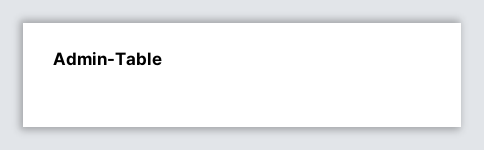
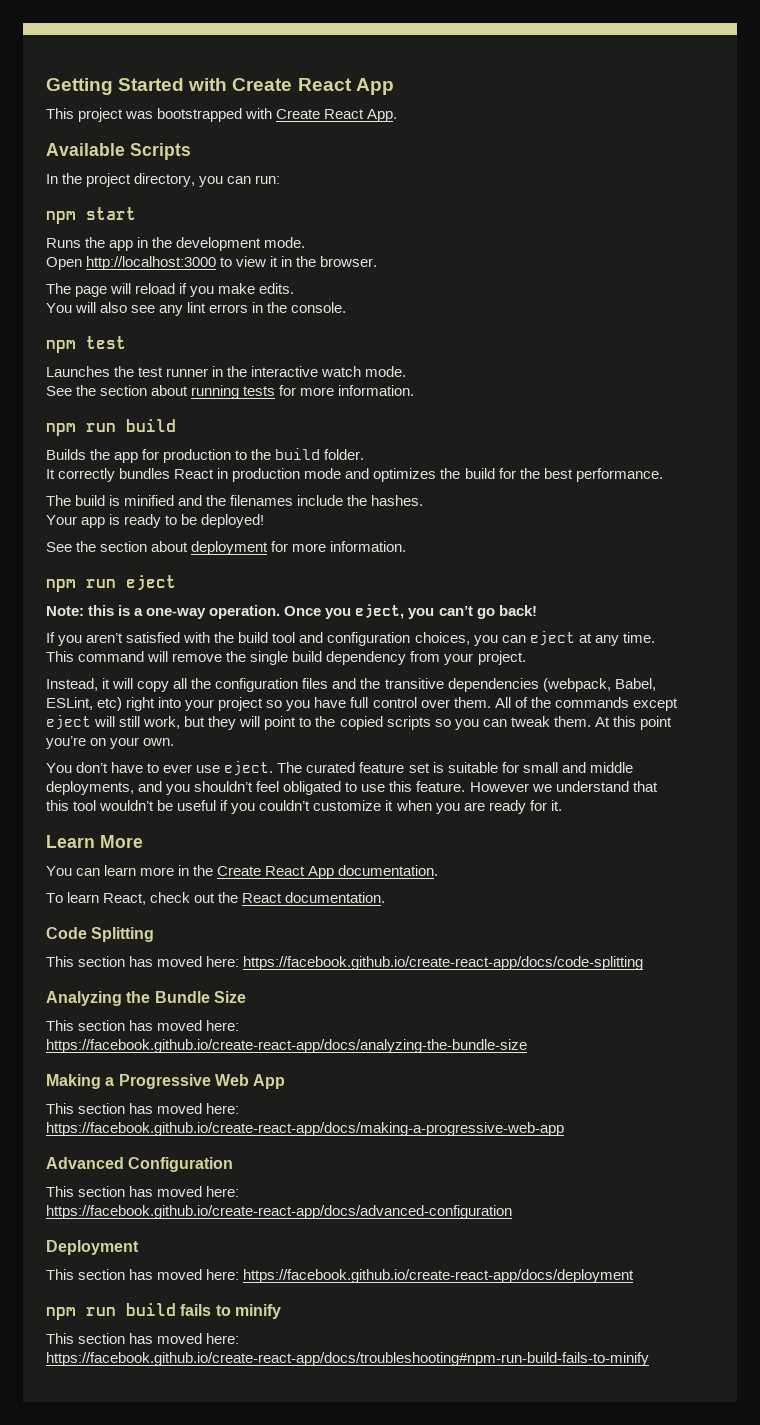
- Admin-Table
+ Getting Started with Create React App
+ This project was bootstrapped with Create React App.
+ Available Scripts
+ In the project directory, you can run:
+ npm start
+ Runs the app in the development mode.
+ Open http://localhost:3000 to view it in the browser.
+ The page will reload if you make edits.
+ You will also see any lint errors in the console.
+ npm test
+ Launches the test runner in the interactive watch mode.
+ See the section about running tests for more information.
+ npm run build
+ Builds the app for production to the build folder.
+ It correctly bundles React in production mode and optimizes the build for the best performance.
+ The build is minified and the filenames include the hashes.
+ Your app is ready to be deployed!
+ See the section about deployment for more information.
+ npm run eject
+ Note: this is a one-way operation. Once you eject, you can’t go back!
+ If you aren’t satisfied with the build tool and configuration choices, you can eject at any time. This command will remove the single build dependency from your project.
+ Instead, it will copy all the configuration files and the transitive dependencies (webpack, Babel, ESLint, etc) right into your project so you have full control over them. All of the commands except eject will still work, but they will point to the copied scripts so you can tweak them. At this point you’re on your own.
+ You don’t have to ever use eject. The curated feature set is suitable for small and middle deployments, and you shouldn’t feel obligated to use this feature. However we understand that this tool wouldn’t be useful if you couldn’t customize it when you are ready for it.
+ Learn More
+ You can learn more in the Create React App documentation.
+ To learn React, check out the React documentation.
+ Code Splitting
+ This section has moved here: https://facebook.github.io/create-react-app/docs/code-splitting
+ Analyzing the Bundle Size
+ This section has moved here: https://facebook.github.io/create-react-app/docs/analyzing-the-bundle-size
+ Making a Progressive Web App
+ This section has moved here: https://facebook.github.io/create-react-app/docs/making-a-progressive-web-app
+ Advanced Configuration
+ This section has moved here: https://facebook.github.io/create-react-app/docs/advanced-configuration
+ Deployment
+ This section has moved here: https://facebook.github.io/create-react-app/docs/deployment
+ npm run build fails to minify
+ This section has moved here: https://facebook.github.io/create-react-app/docs/troubleshooting#npm-run-build-fails-to-minify

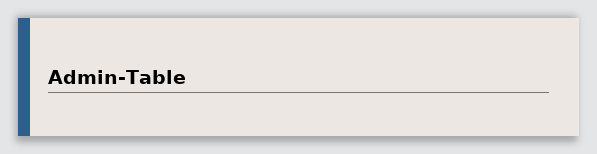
- Getting Started with Create React App
- This project was bootstrapped with Create React App.
- Available Scripts
- In the project directory, you can run:
- npm start
- Runs the app in the development mode.
- Open http://localhost:3000 to view it in the browser.
- The page will reload if you make edits.
- You will also see any lint errors in the console.
- npm test
- Launches the test runner in the interactive watch mode.
- See the section about running tests for more information.
- npm run build
- Builds the app for production to the build folder.
- It correctly bundles React in production mode and optimizes the build for the best performance.
- The build is minified and the filenames include the hashes.
- Your app is ready to be deployed!
- See the section about deployment for more information.
- npm run eject
- Note: this is a one-way operation. Once you eject, you can’t go back!
- If you aren’t satisfied with the build tool and configuration choices, you can eject at any time. This command will remove the single build dependency from your project.
- Instead, it will copy all the configuration files and the transitive dependencies (webpack, Babel, ESLint, etc) right into your project so you have full control over them. All of the commands except eject will still work, but they will point to the copied scripts so you can tweak them. At this point you’re on your own.
- You don’t have to ever use eject. The curated feature set is suitable for small and middle deployments, and you shouldn’t feel obligated to use this feature. However we understand that this tool wouldn’t be useful if you couldn’t customize it when you are ready for it.
- Learn More
- You can learn more in the Create React App documentation.
- To learn React, check out the React documentation.
- Code Splitting
- This section has moved here: https://facebook.github.io/create-react-app/docs/code-splitting
- Analyzing the Bundle Size
- This section has moved here: https://facebook.github.io/create-react-app/docs/analyzing-the-bundle-size
- Making a Progressive Web App
- This section has moved here: https://facebook.github.io/create-react-app/docs/making-a-progressive-web-app
- Advanced Configuration
- This section has moved here: https://facebook.github.io/create-react-app/docs/advanced-configuration
- Deployment
- This section has moved here: https://facebook.github.io/create-react-app/docs/deployment
- npm run build fails to minify
- This section has moved here: https://facebook.github.io/create-react-app/docs/troubleshooting#npm-run-build-fails-to-minify
+ Admin-Table

